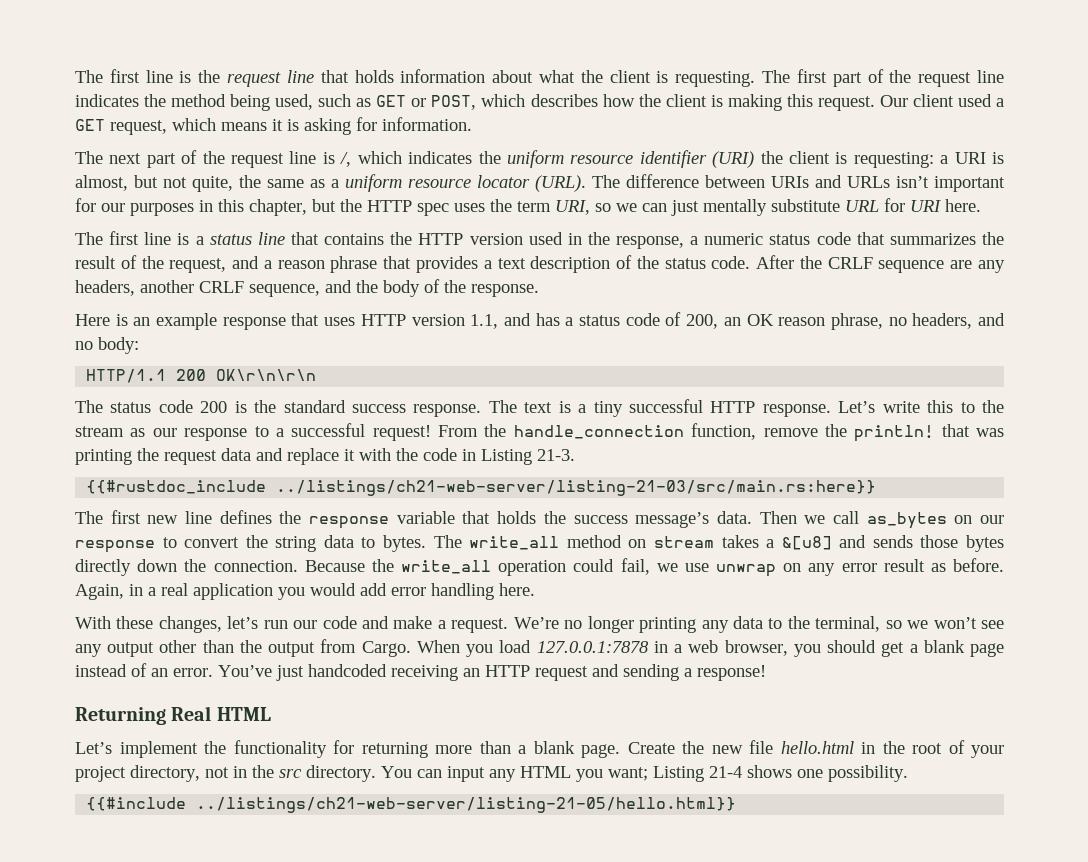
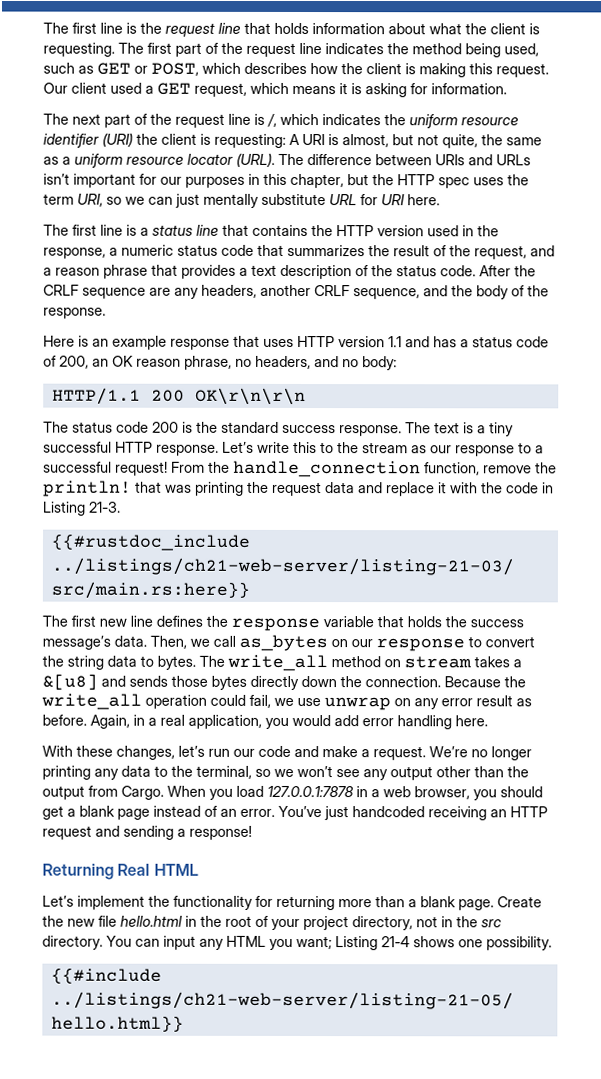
- The next part of the request line is /, which indicates the uniform resource identifier (URI) the client is requesting: a URI is almost, but not quite, the same as a uniform resource locator (URL).
+ The next part of the request line is /, which indicates the uniform resource identifier (URI) the client is requesting: A URI is almost, but not quite, the same as a uniform resource locator (URL).
- Here is an example response that uses HTTP version 1.1, and has a status code of 200, an OK reason phrase, no headers, and no body:
+ Here is an example response that uses HTTP version 1.1 and has a status code of 200, an OK reason phrase, no headers, and no body:
- Then we call as_bytes on our response to convert the string data to bytes.
+ Then, we call as_bytes on our response to convert the string data to bytes.
- Again, in a real application you would add error handling here.
+ Again, in a real application, you would add error handling here.

